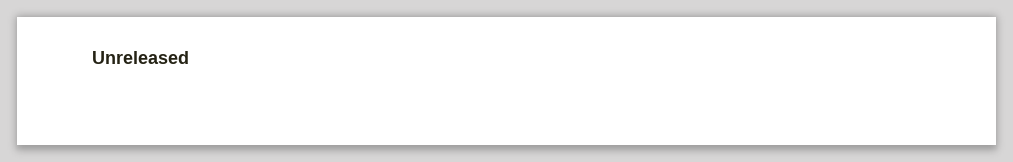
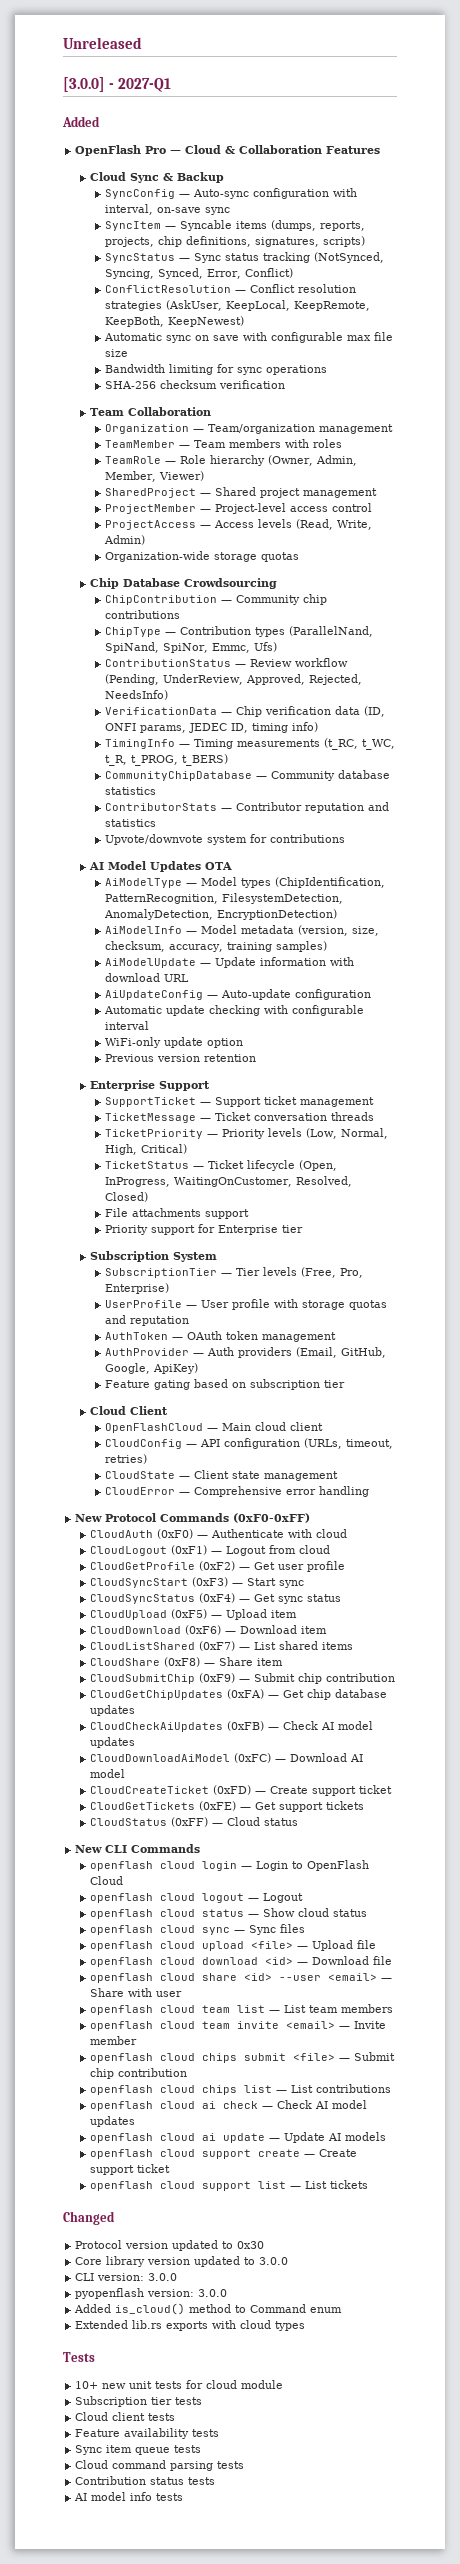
+ [3.0.0] - 2027-Q1
+ Added
+ OpenFlash Pro — Cloud & Collaboration Features
+ Cloud Sync & Backup
+ SyncConfig — Auto-sync configuration with interval, on-save sync
+ SyncItem — Syncable items (dumps, reports, projects, chip definitions, signatures, scripts)
+ SyncStatus — Sync status tracking (NotSynced, Syncing, Synced, Error, Conflict)
+ ConflictResolution — Conflict resolution strategies (AskUser, KeepLocal, KeepRemote, KeepBoth, KeepNewest)
+ Automatic sync on save with configurable max file size
+ Bandwidth limiting for sync operations
+ SHA-256 checksum verification
+ Team Collaboration
+ Organization — Team/organization management
+ TeamMember — Team members with roles
+ TeamRole — Role hierarchy (Owner, Admin, Member, Viewer)
+ SharedProject — Shared project management
+ ProjectMember — Project-level access control
+ ProjectAccess — Access levels (Read, Write, Admin)
+ Organization-wide storage quotas
+ Chip Database Crowdsourcing
+ ChipContribution — Community chip contributions
+ ChipType — Contribution types (ParallelNand, SpiNand, SpiNor, Emmc, Ufs)
+ ContributionStatus — Review workflow (Pending, UnderReview, Approved, Rejected, NeedsInfo)
+ VerificationData — Chip verification data (ID, ONFI params, JEDEC ID, timing info)
+ TimingInfo — Timing measurements (t_RC, t_WC, t_R, t_PROG, t_BERS)
+ CommunityChipDatabase — Community database statistics
+ ContributorStats — Contributor reputation and statistics
+ Upvote/downvote system for contributions
+ AI Model Updates OTA
+ AiModelType — Model types (ChipIdentification, PatternRecognition, FilesystemDetection, AnomalyDetection, EncryptionDetection)
+ AiModelInfo — Model metadata (version, size, checksum, accuracy, training samples)
+ AiModelUpdate — Update information with download URL
+ AiUpdateConfig — Auto-update configuration
+ Automatic update checking with configurable interval
+ WiFi-only update option
+ Previous version retention
+ Enterprise Support
+ SupportTicket — Support ticket management
+ TicketMessage — Ticket conversation threads
+ TicketPriority — Priority levels (Low, Normal, High, Critical)
+ TicketStatus — Ticket lifecycle (Open, InProgress, WaitingOnCustomer, Resolved, Closed)
+ File attachments support
+ Priority support for Enterprise tier
+ Subscription System
+ SubscriptionTier — Tier levels (Free, Pro, Enterprise)
+ UserProfile — User profile with storage quotas and reputation
+ AuthToken — OAuth token management
+ AuthProvider — Auth providers (Email, GitHub, Google, ApiKey)
+ Feature gating based on subscription tier
+ Cloud Client
+ OpenFlashCloud — Main cloud client
+ CloudConfig — API configuration (URLs, timeout, retries)
+ CloudState — Client state management
+ CloudError — Comprehensive error handling
+ New Protocol Commands (0xF0-0xFF)
+ CloudAuth (0xF0) — Authenticate with cloud
+ CloudLogout (0xF1) — Logout from cloud
+ CloudGetProfile (0xF2) — Get user profile
+ CloudSyncStart (0xF3) — Start sync
+ CloudSyncStatus (0xF4) — Get sync status
+ CloudUpload (0xF5) — Upload item
+ CloudDownload (0xF6) — Download item
+ CloudListShared (0xF7) — List shared items
+ CloudShare (0xF8) — Share item
+ CloudSubmitChip (0xF9) — Submit chip contribution
+ CloudGetChipUpdates (0xFA) — Get chip database updates
+ CloudCheckAiUpdates (0xFB) — Check AI model updates
+ CloudDownloadAiModel (0xFC) — Download AI model
+ CloudCreateTicket (0xFD) — Create support ticket
+ CloudGetTickets (0xFE) — Get support tickets
+ CloudStatus (0xFF) — Cloud status
+ New CLI Commands
+ openflash cloud login — Login to OpenFlash Cloud
+ openflash cloud logout — Logout
+ openflash cloud status — Show cloud status
+ openflash cloud sync — Sync files
+ openflash cloud upload <file> — Upload file
+ openflash cloud download <id> — Download file
+ openflash cloud share <id> --user <email> — Share with user
+ openflash cloud team list — List team members
+ openflash cloud team invite <email> — Invite member
+ openflash cloud chips submit <file> — Submit chip contribution
+ openflash cloud chips list — List contributions
+ openflash cloud ai check — Check AI model updates
+ openflash cloud ai update — Update AI models
+ openflash cloud support create — Create support ticket
+ openflash cloud support list — List tickets
+ Changed
+ Protocol version updated to 0x30
+ Core library version updated to 3.0.0
+ CLI version: 3.0.0
+ pyopenflash version: 3.0.0
+ Added is_cloud() method to Command enum
+ Extended lib.rs exports with cloud types
+ Tests
+ 10+ new unit tests for cloud module
+ Subscription tier tests
+ Cloud client tests
+ Feature availability tests
+ Sync item queue tests
+ Cloud command parsing tests
+ Contribution status tests
+ AI model info tests

